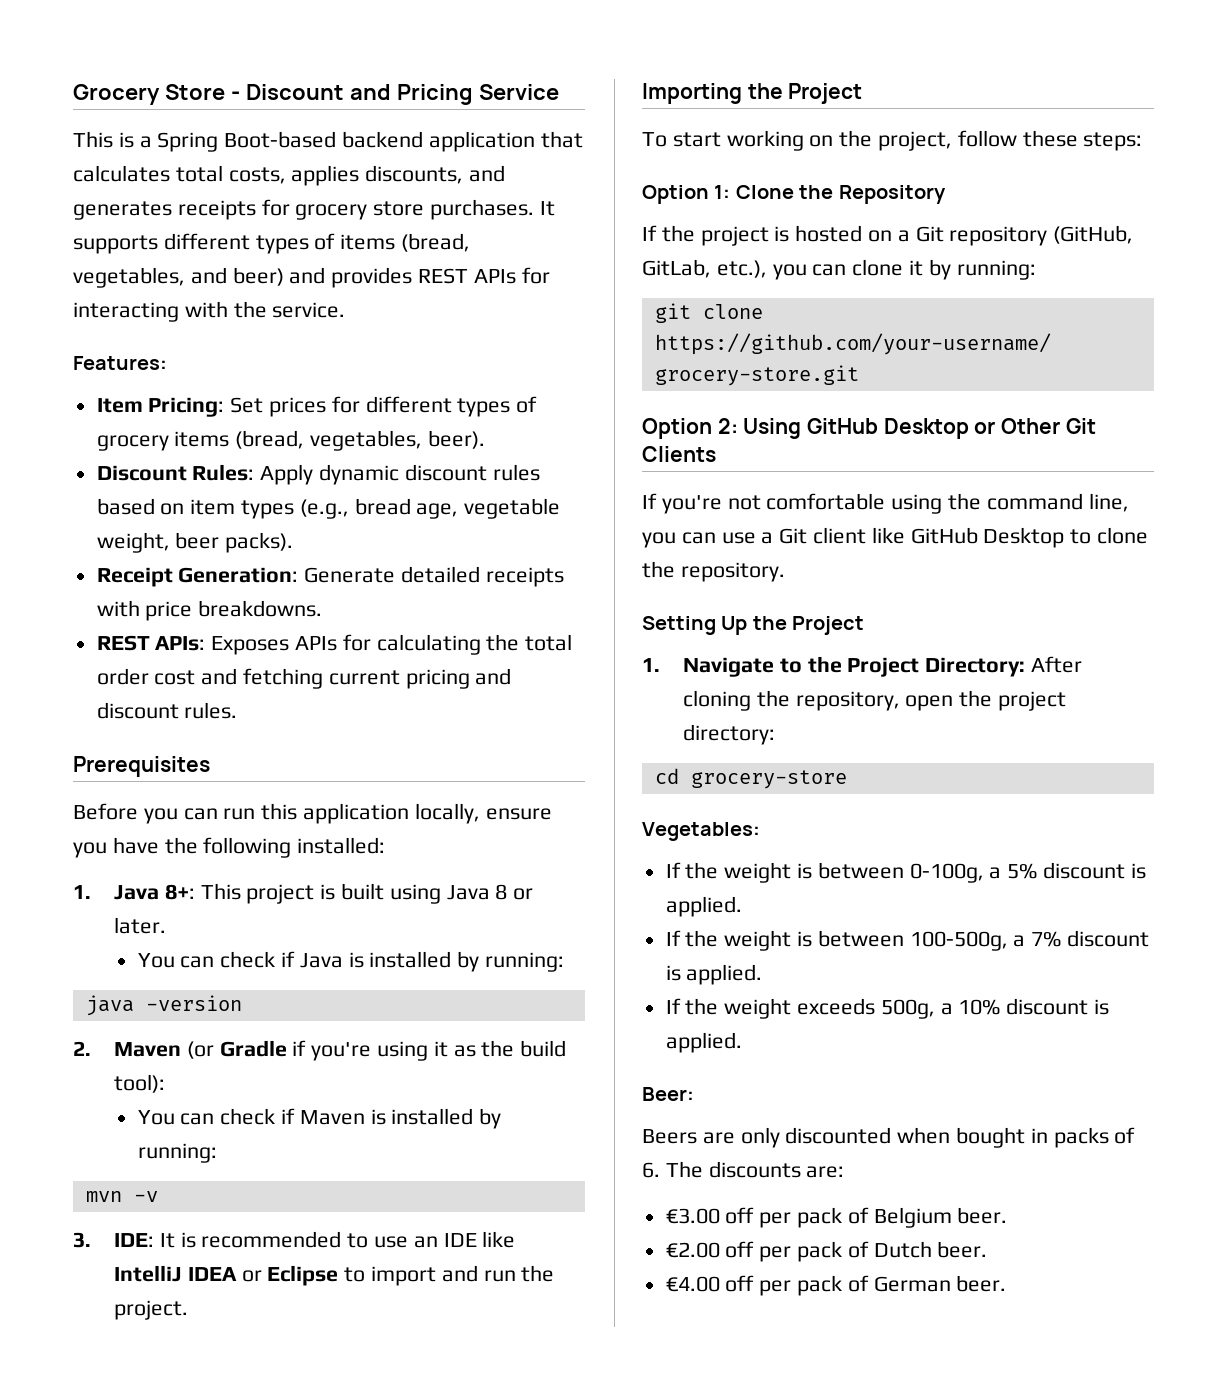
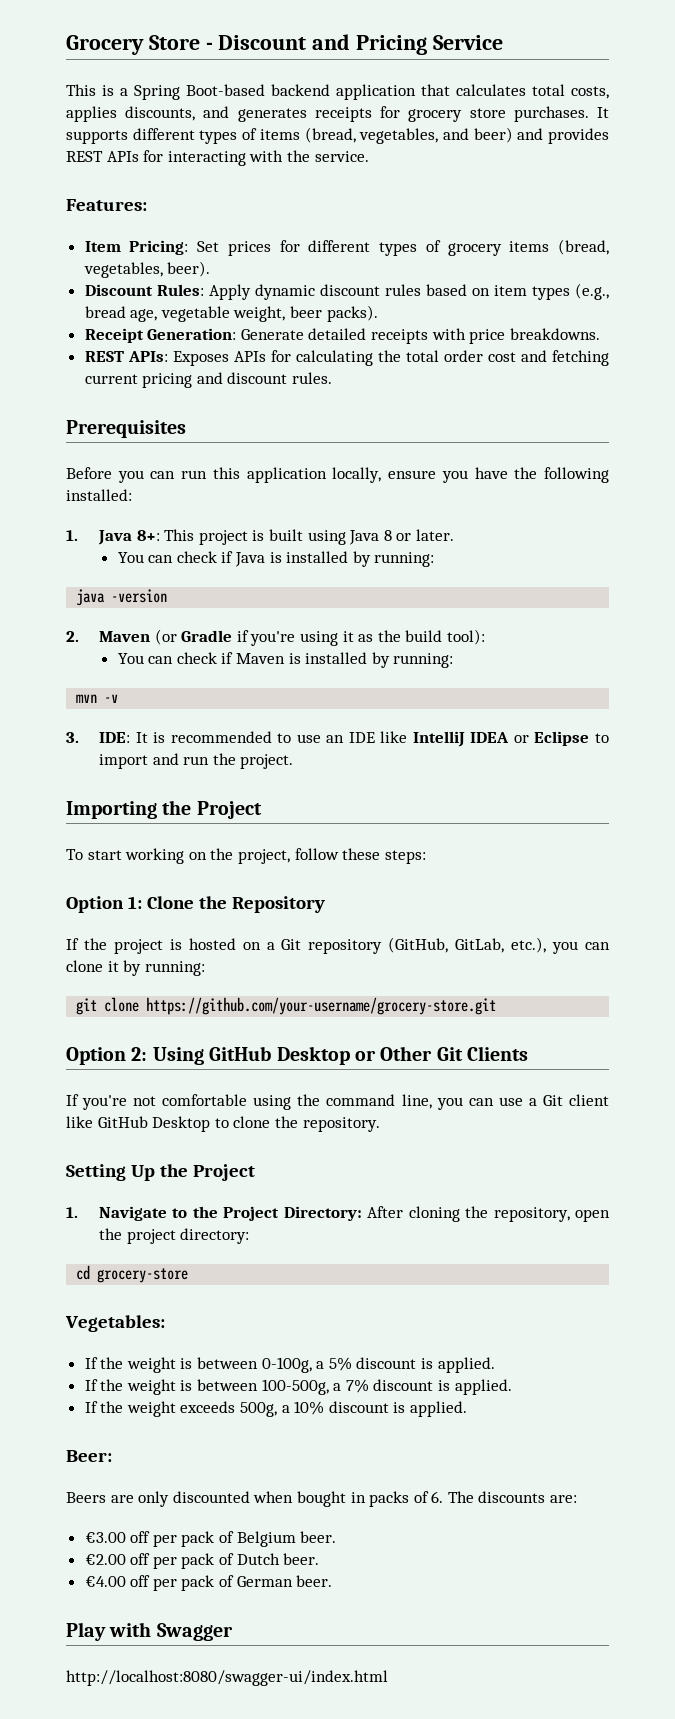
+ Play with Swagger
+ http://localhost:8080/swagger-ui/index.html

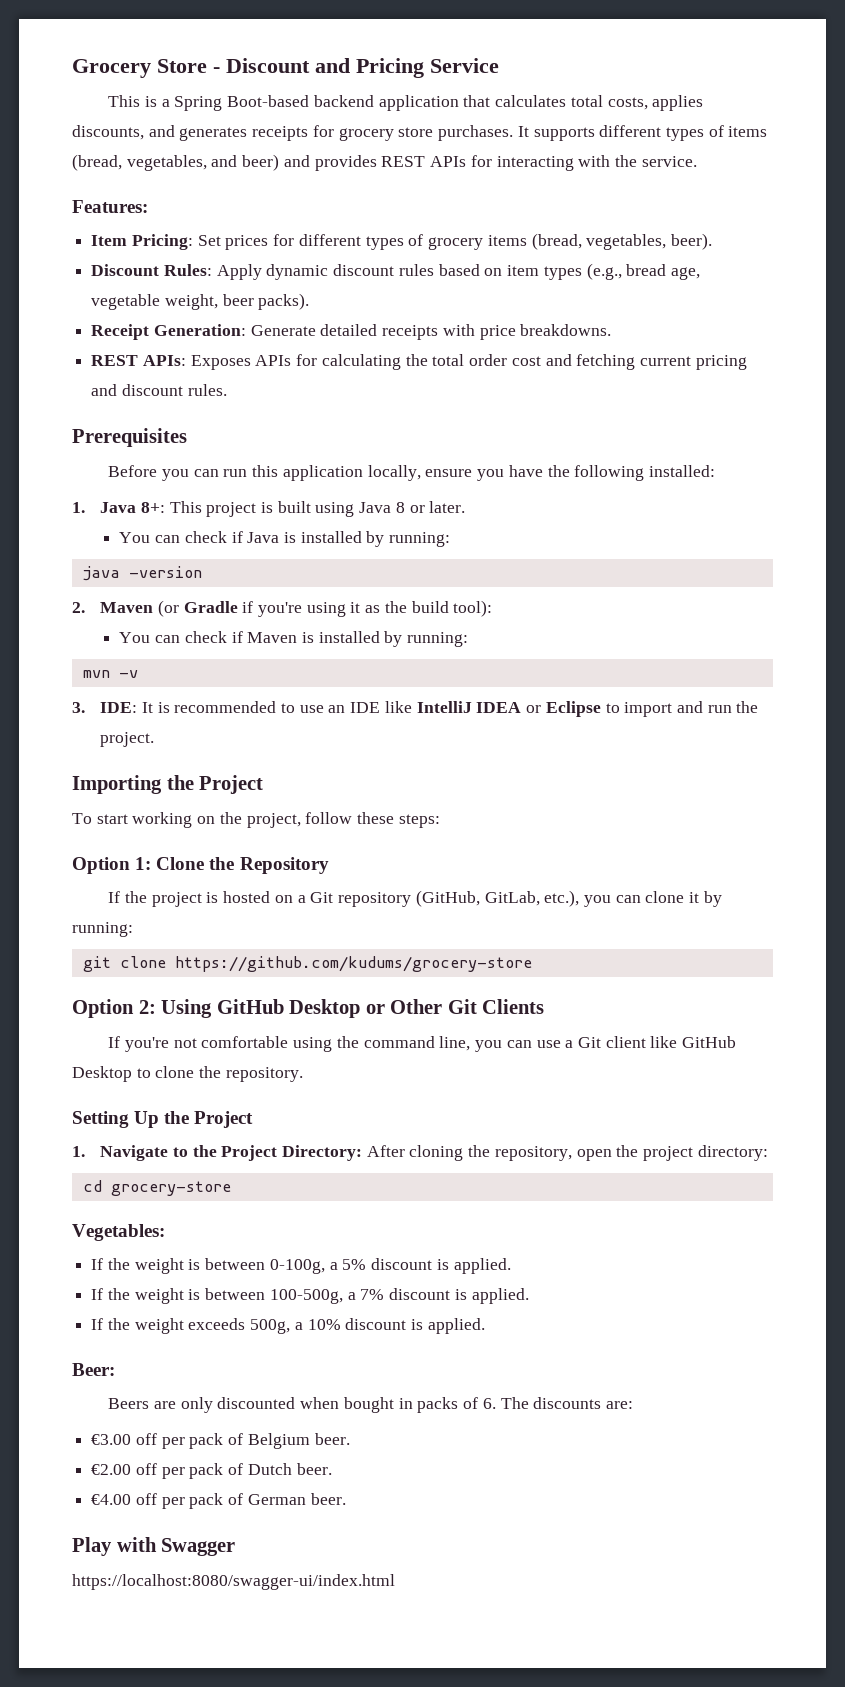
- git clone https://github.com/your-username/grocery-store.git
+ git clone https://github.com/kudums/grocery-store
- http://localhost:8080/swagger-ui/index.html
+ https://localhost:8080/swagger-ui/index.html

